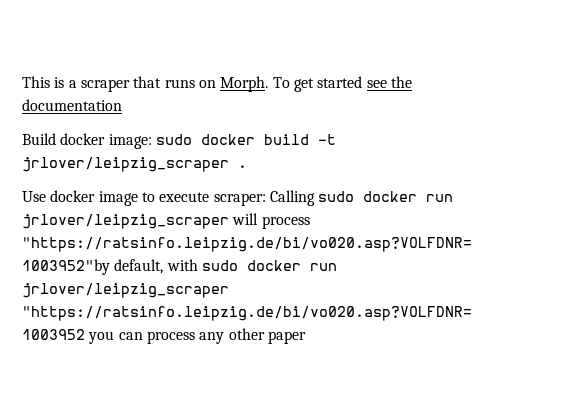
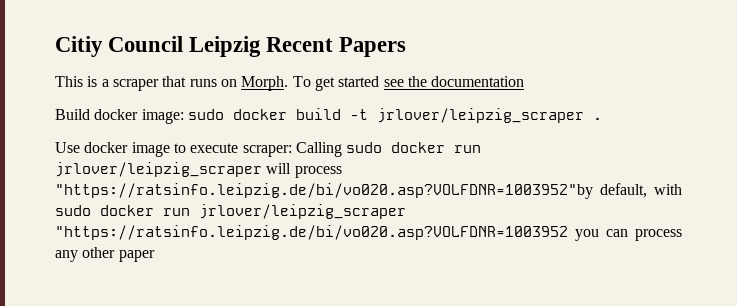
+ Citiy Council Leipzig Recent Papers

